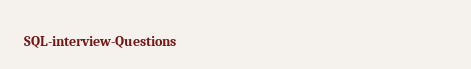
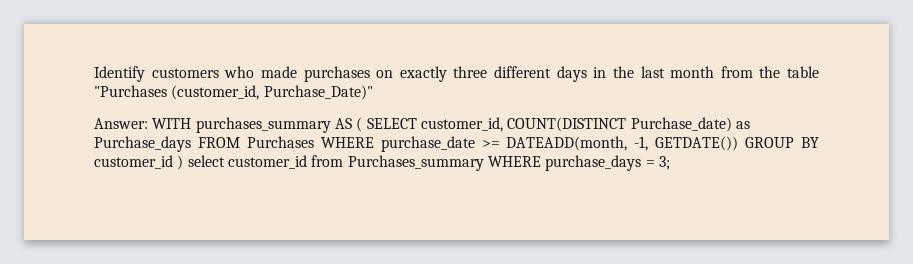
- SQL-interview-Questions
+ Identify customers who made purchases on exactly three different days in the last month from the table "Purchases (customer_id, Purchase_Date)"
+ Answer: WITH purchases_summary AS ( SELECT customer_id, COUNT(DISTINCT Purchase_date) as Purchase_days FROM Purchases WHERE purchase_date >= DATEADD(month, -1, GETDATE()) GROUP BY customer_id ) select customer_id from Purchases_summary WHERE purchase_days = 3;

